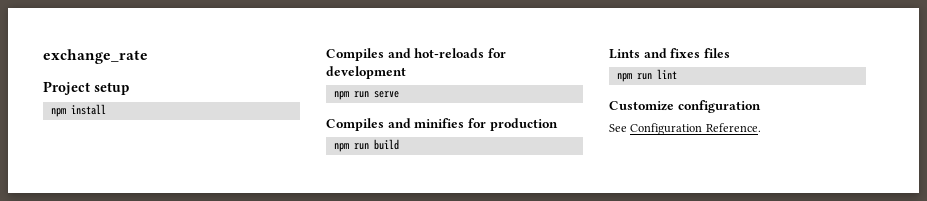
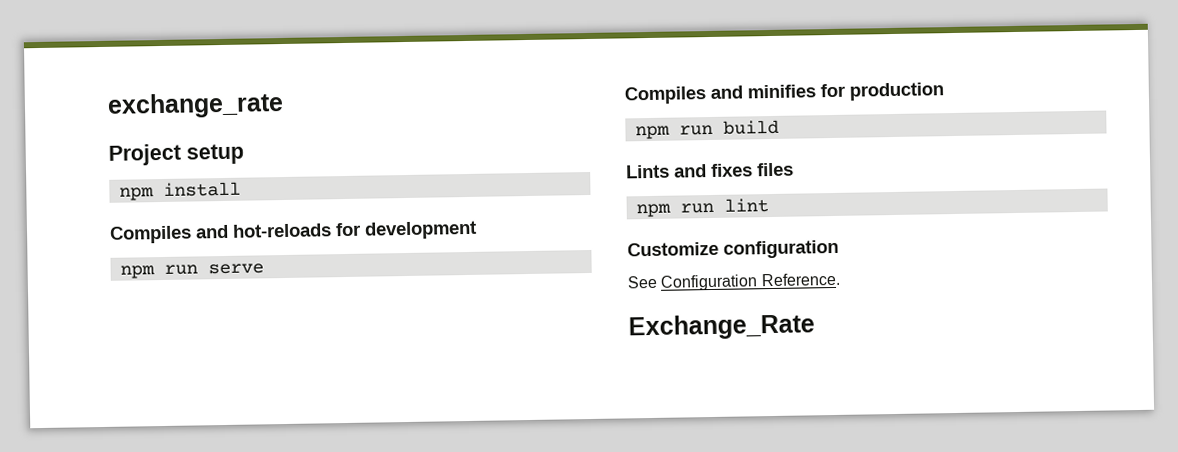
+ Exchange_Rate

